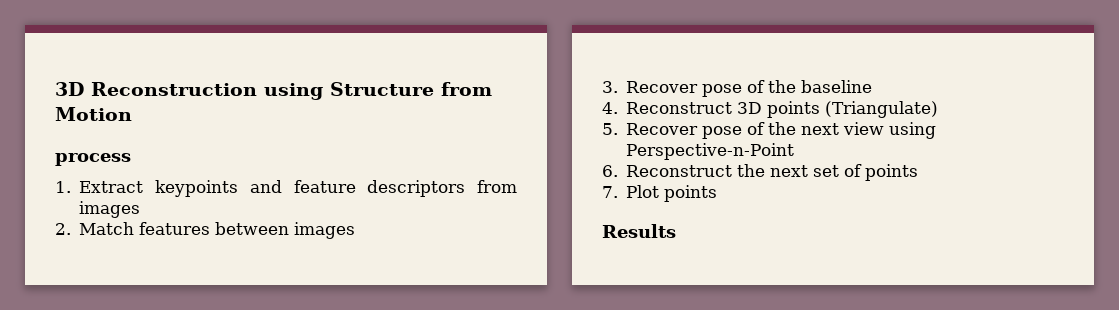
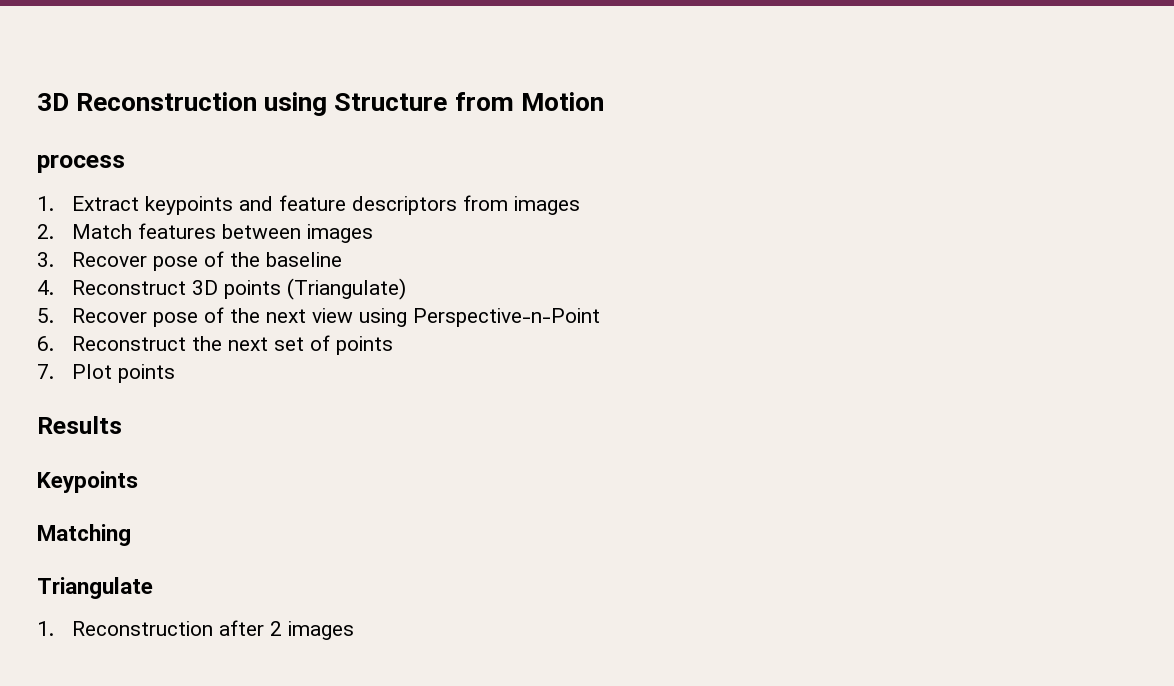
+ Keypoints
+ Matching
+ Triangulate
+ 1. Reconstruction after 2 images

